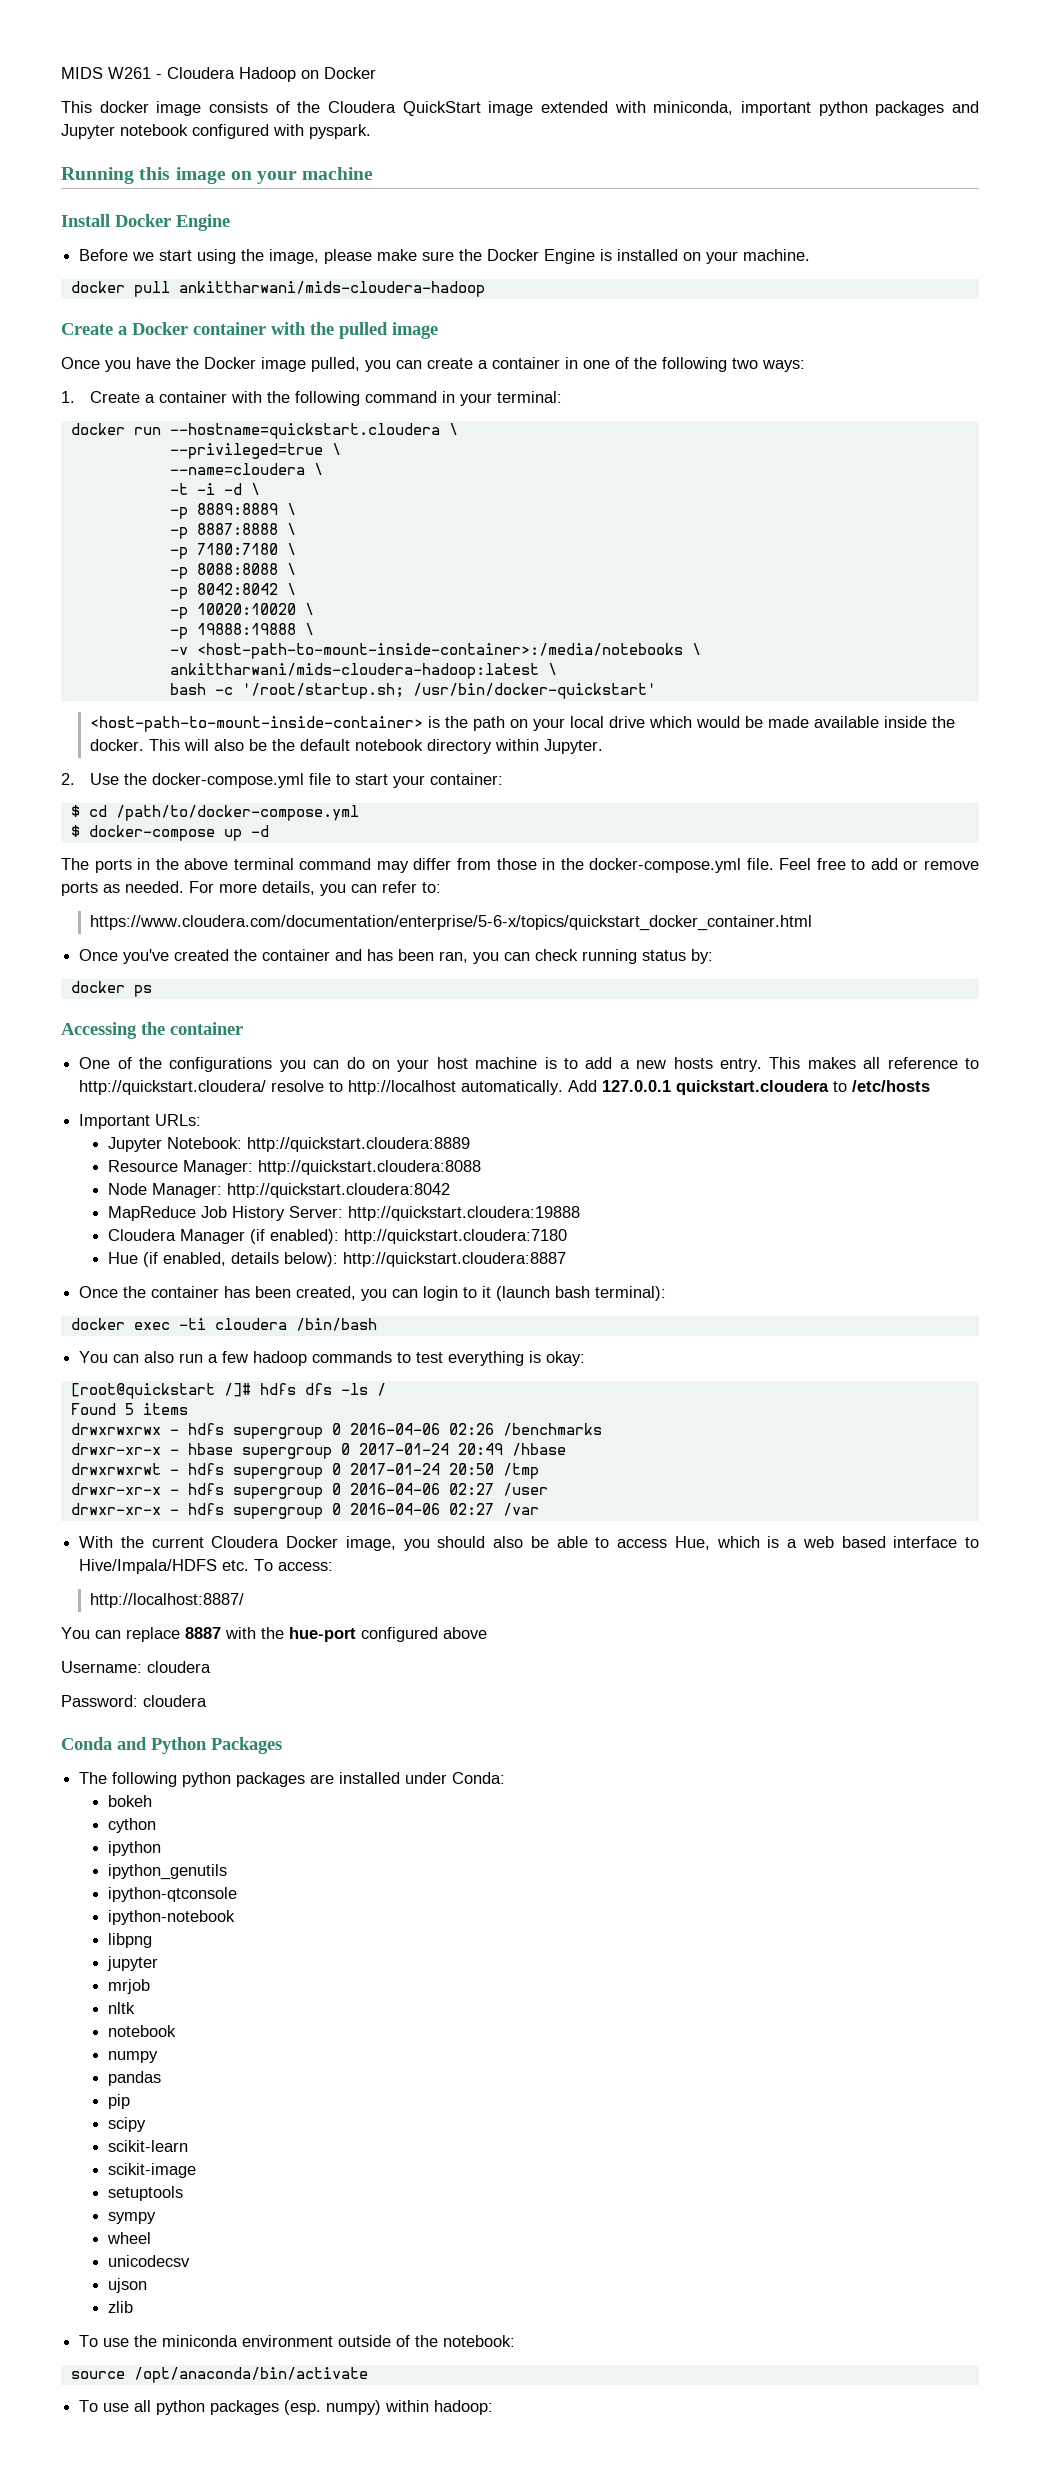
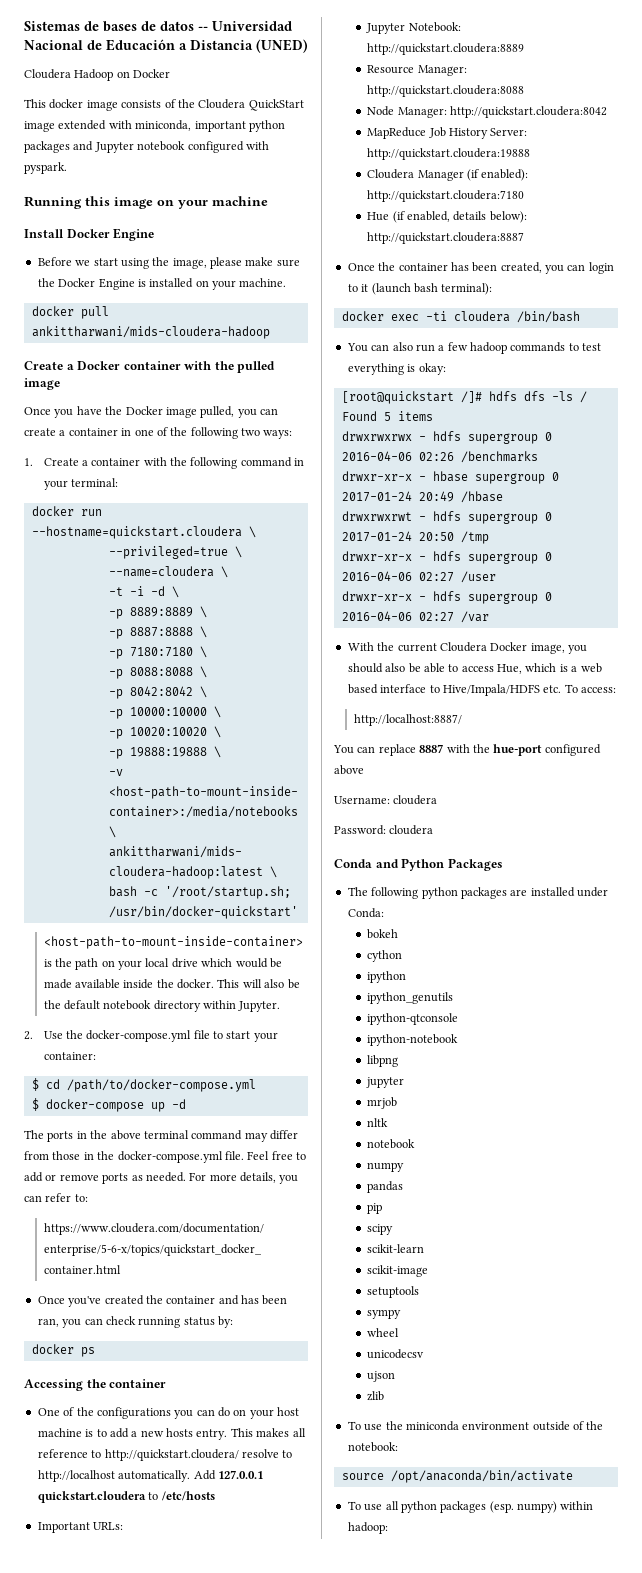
- MIDS W261 - Cloudera Hadoop on Docker
+ Sistemas de bases de datos -- Universidad Nacional de Educación a Distancia (UNED)
+ Cloudera Hadoop on Docker
+ -p 10000:10000 \

